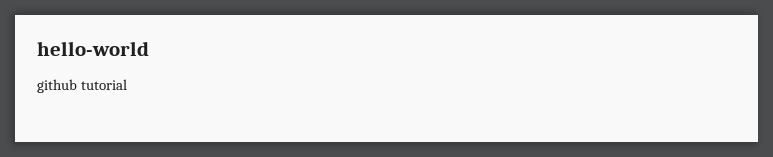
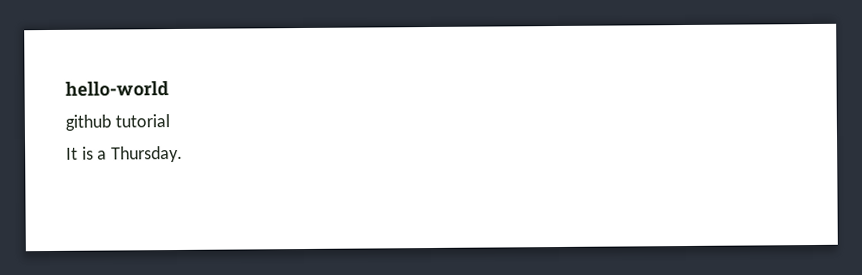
+ It is a Thursday.

